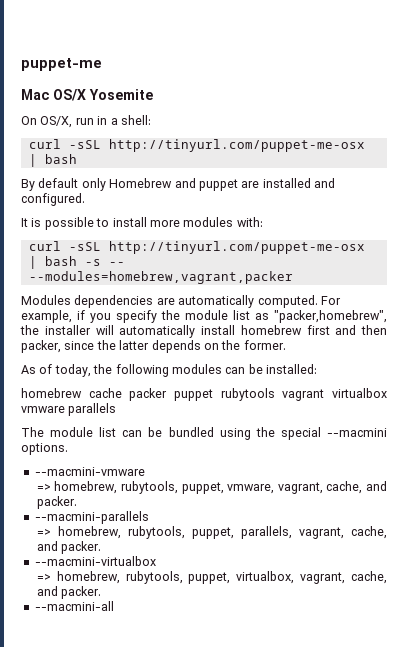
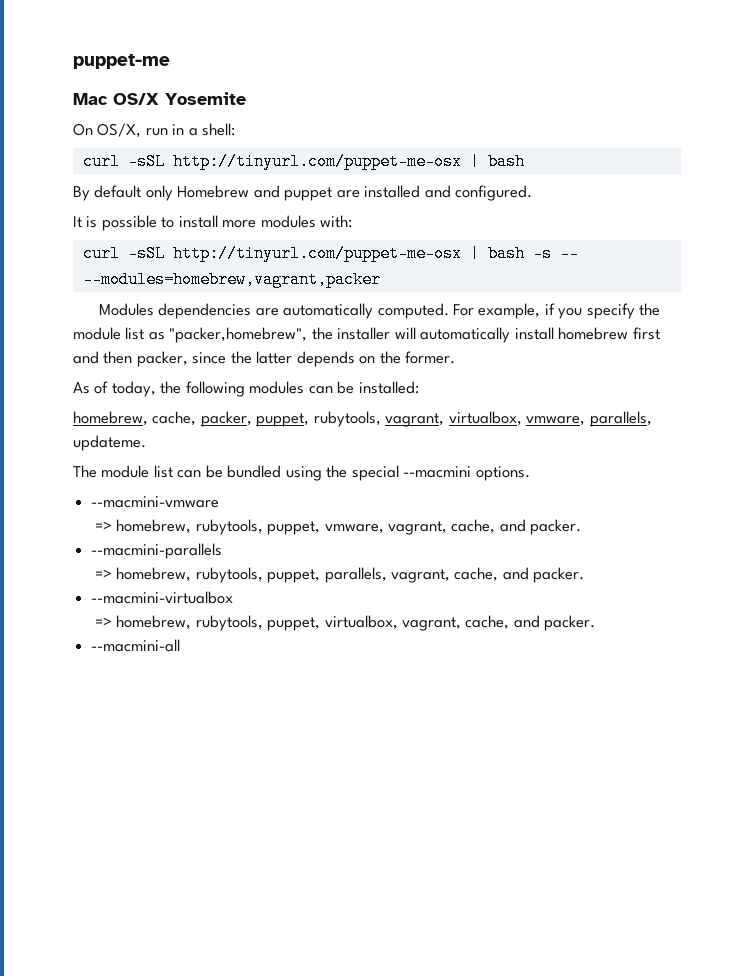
- homebrew cache packer puppet rubytools vagrant virtualbox vmware parallels
+ homebrew, cache, packer, puppet, rubytools, vagrant, virtualbox, vmware, parallels, updateme.

